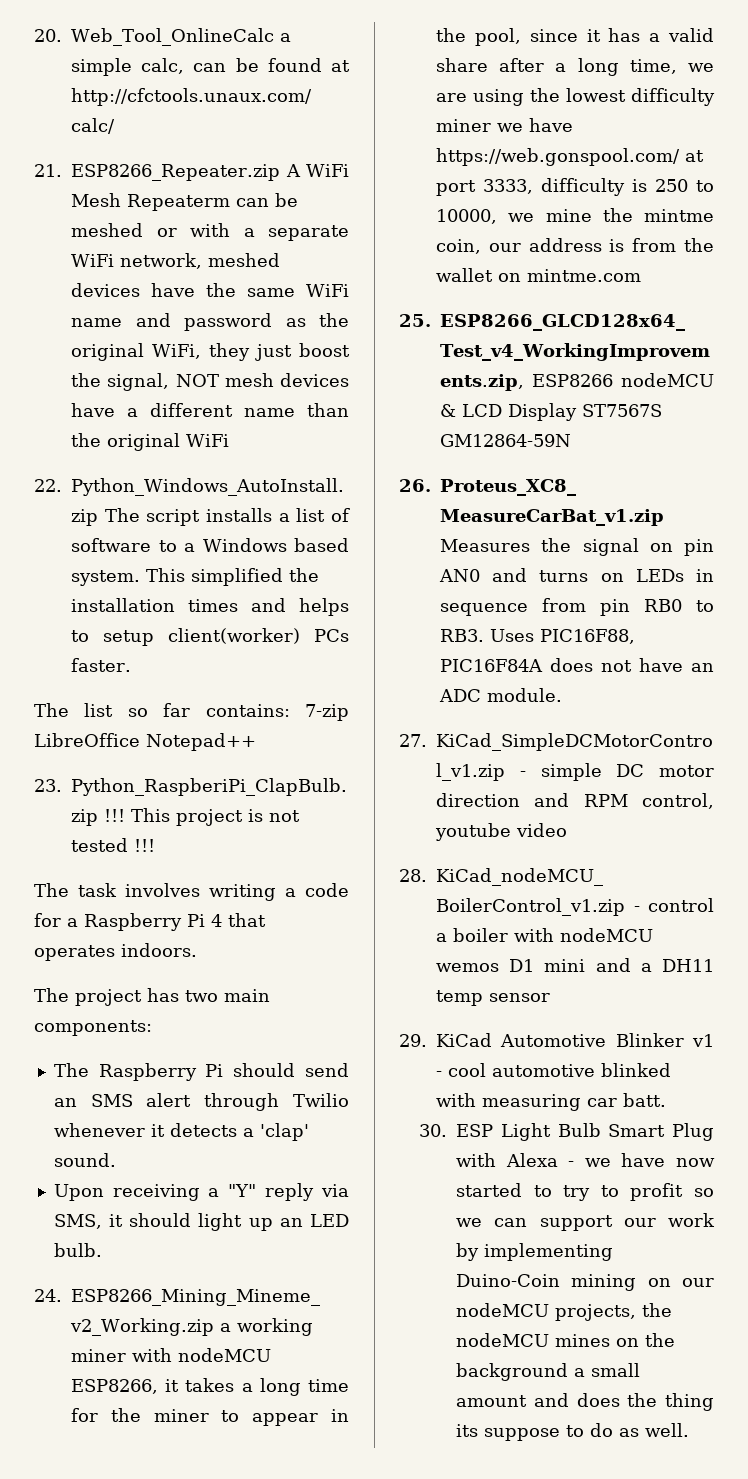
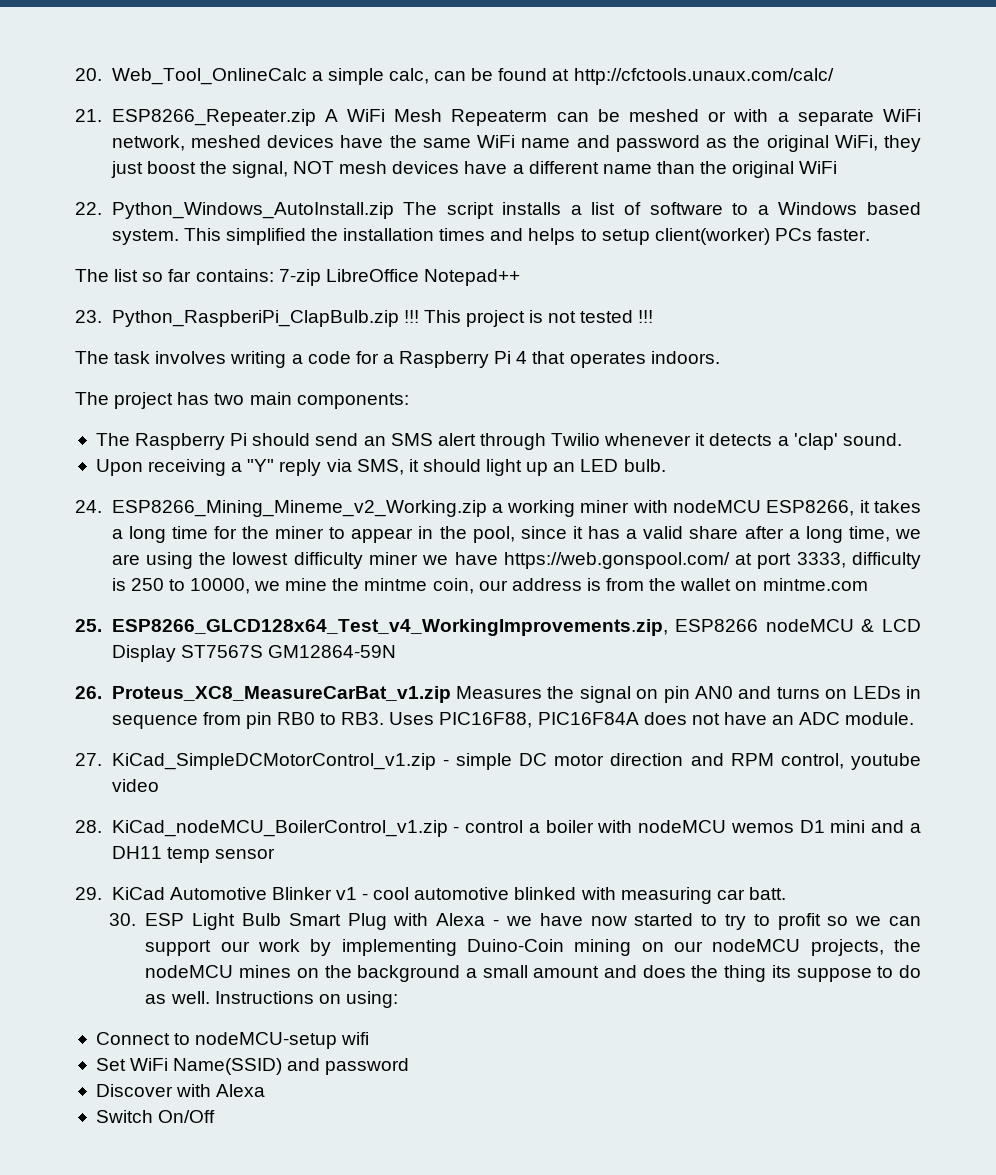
+ Instructions on using:
+ Connect to nodeMCU-setup wifi
+ Set WiFi Name(SSID) and password
+ Discover with Alexa
+ Switch On/Off

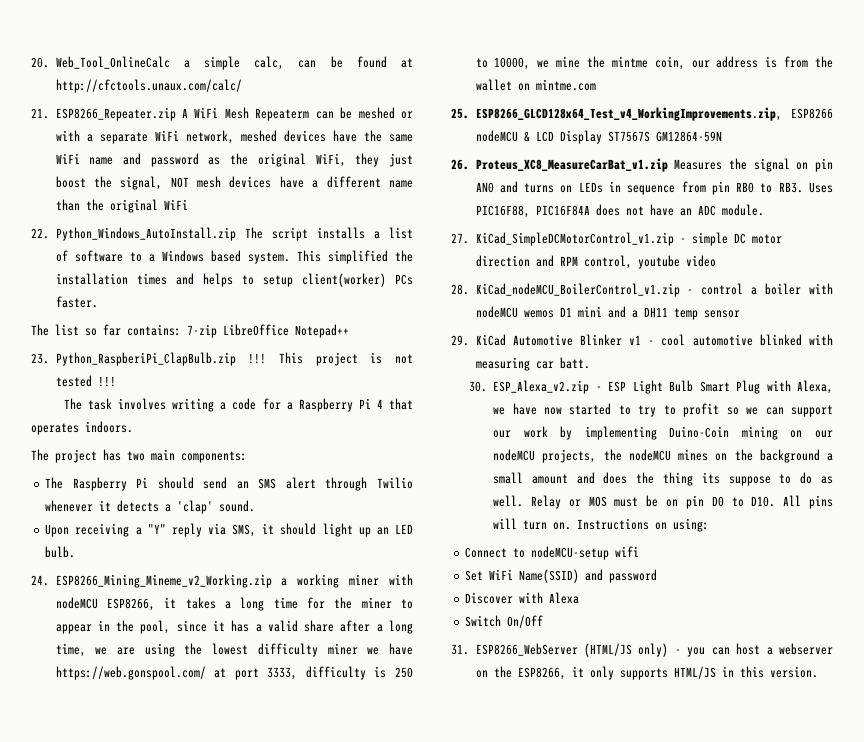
- 30. ESP Light Bulb Smart Plug with Alexa - we have now started to try to profit so we can support our work by implementing Duino-Coin mining on our nodeMCU projects, the nodeMCU mines on the background a small amount and does the thing its suppose to do as well.
+ 30. ESP_Alexa_v2.zip - ESP Light Bulb Smart Plug with Alexa, we have now started to try to profit so we can support our work by implementing Duino-Coin mining on our nodeMCU projects, the nodeMCU mines on the background a small amount and does the thing its suppose to do as well.
+ Relay or MOS must be on pin D0 to D10. All pins will turn on.
+ 31. ESP8266_WebServer (HTML/JS only) - you can host a webserver on the ESP8266, it only supports HTML/JS in this version.

